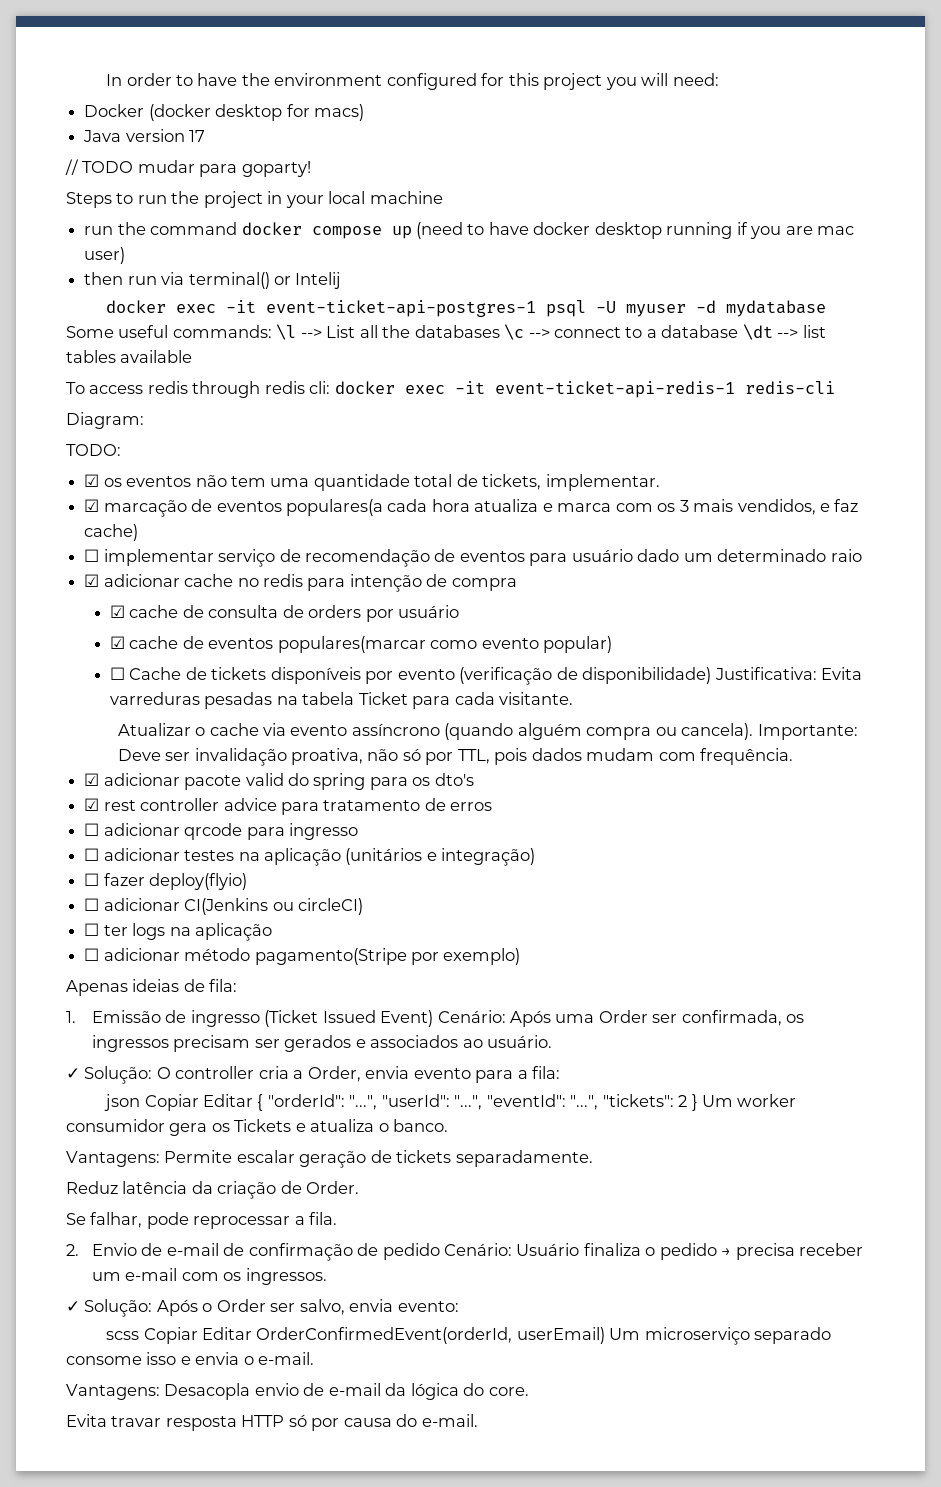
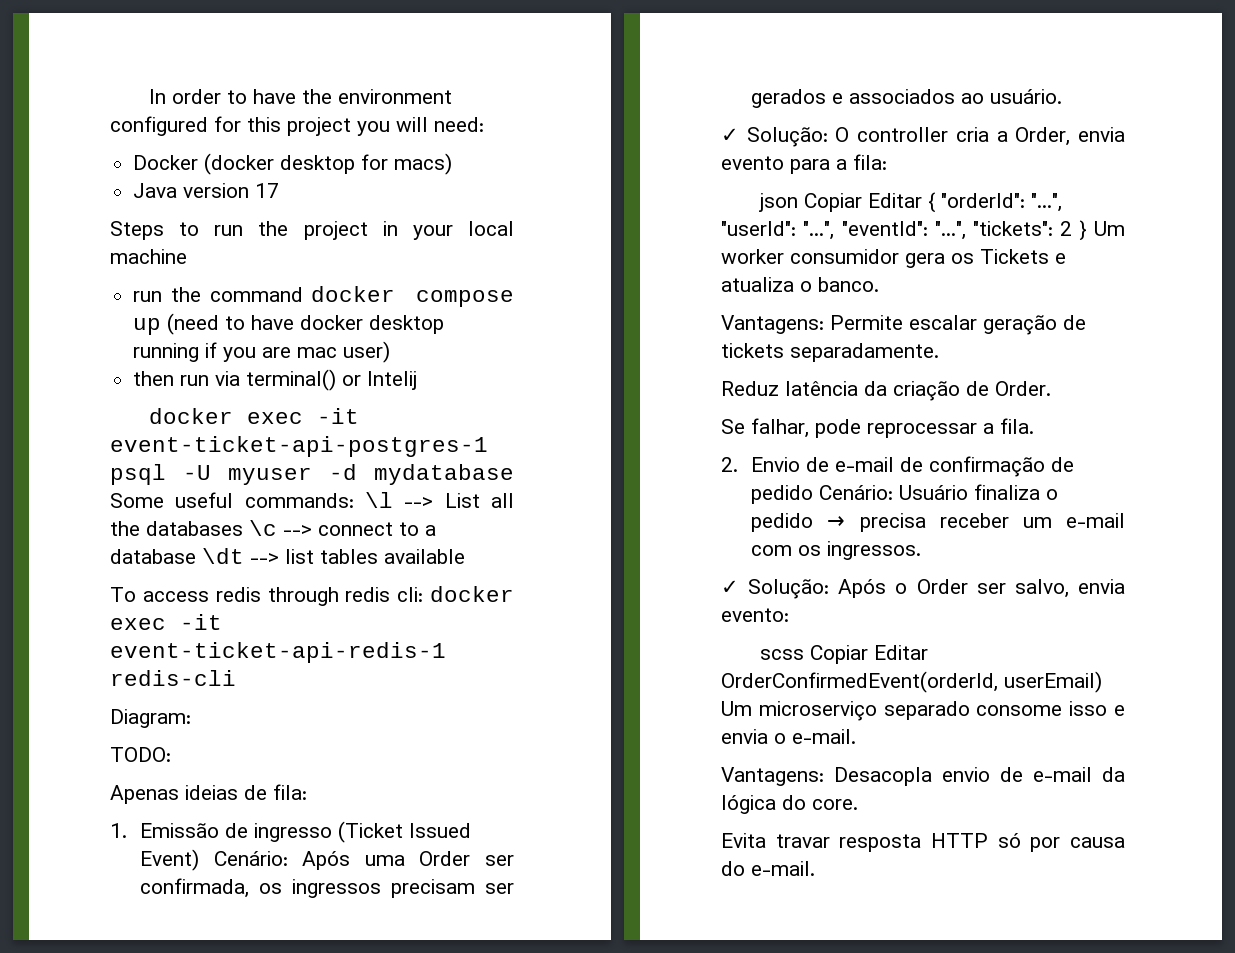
- // TODO mudar para goparty!
- ☑ os eventos não tem uma quantidade total de tickets, implementar.
- ☑ marcação de eventos populares(a cada hora atualiza e marca com os 3 mais vendidos, e faz cache)
- ☐ implementar serviço de recomendação de eventos para usuário dado um determinado raio
- ☑ adicionar cache no redis para intenção de compra
- ☑ cache de consulta de orders por usuário
- ☑ cache de eventos populares(marcar como evento popular)
- ☐ Cache de tickets disponíveis por evento (verificação de disponibilidade) Justificativa: Evita varreduras pesadas na tabela Ticket para cada visitante.
- Atualizar o cache via evento assíncrono (quando alguém compra ou cancela). Importante: Deve ser invalidação proativa, não só por TTL, pois dados mudam com frequência.
- ☑ adicionar pacote valid do spring para os dto's
- ☑ rest controller advice para tratamento de erros
- ☐ adicionar qrcode para ingresso
- ☐ adicionar testes na aplicação (unitários e integração)
- ☐ fazer deploy(flyio)
- ☐ adicionar CI(Jenkins ou circleCI)
- ☐ ter logs na aplicação
- ☐ adicionar método pagamento(Stripe por exemplo)

